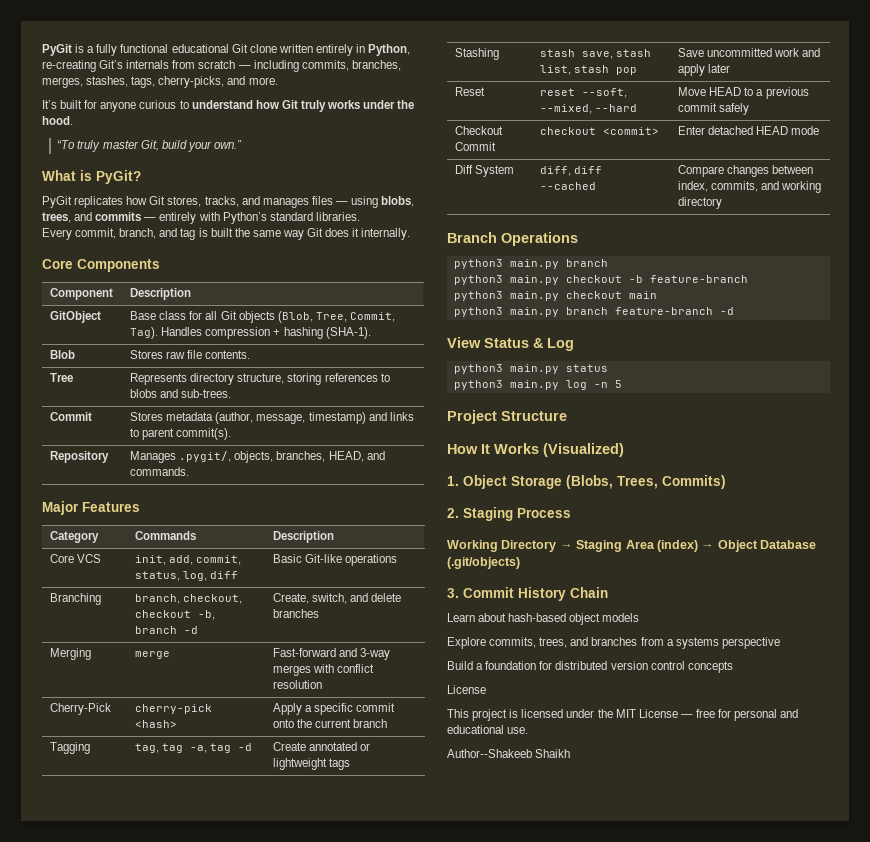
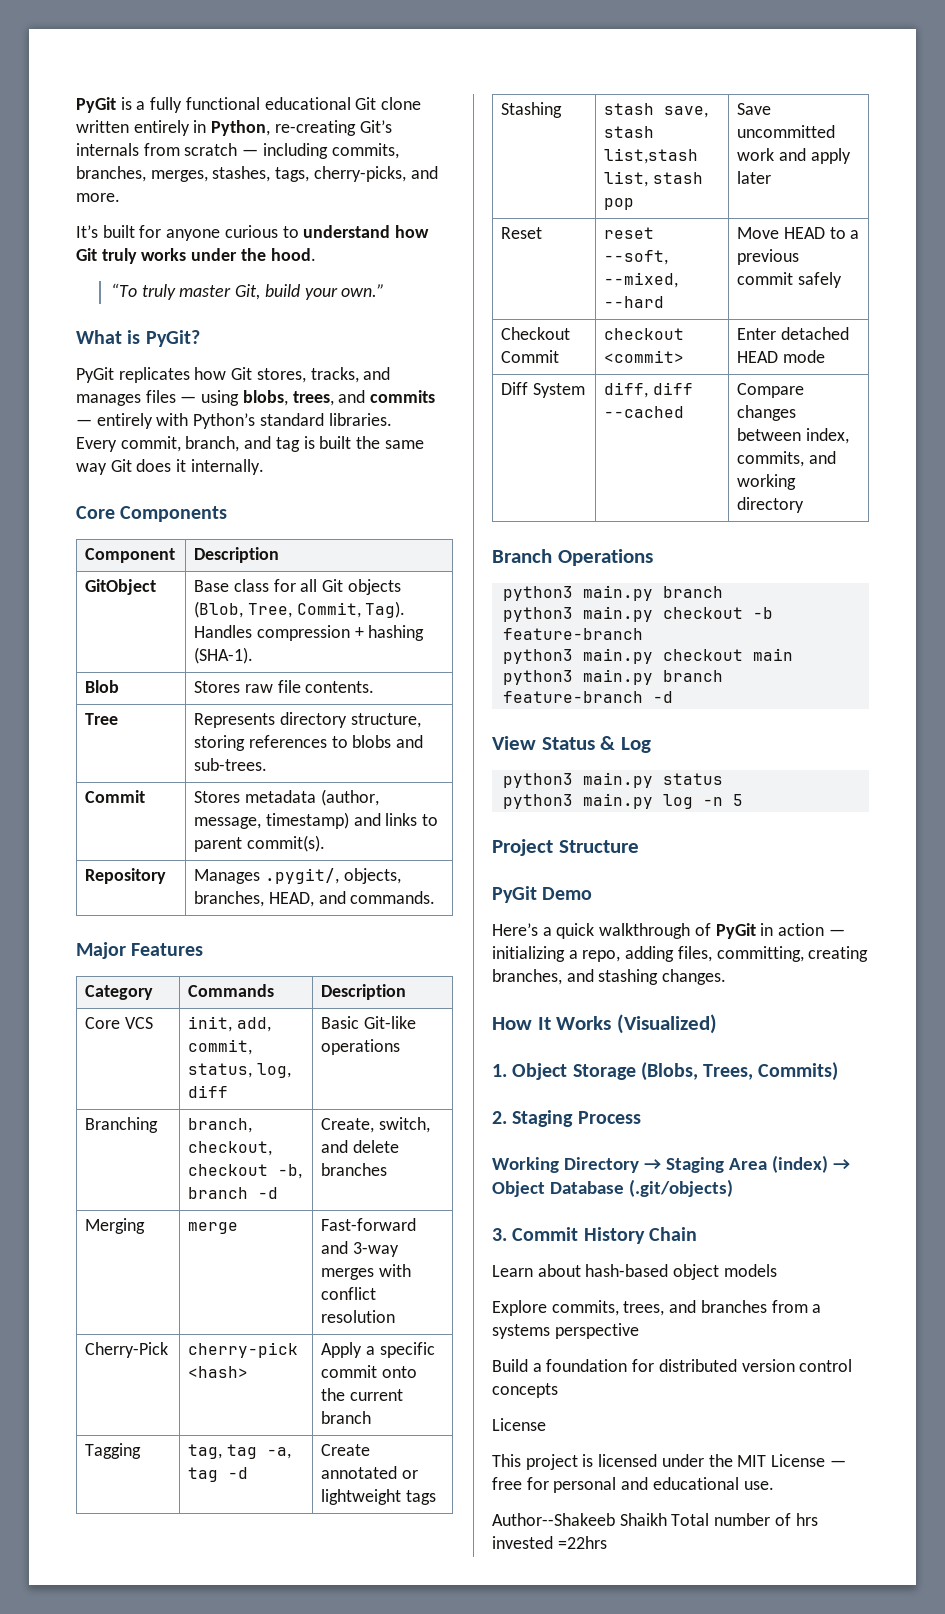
- Stashing | stash save, stash list, stash pop | Save uncommitted work and apply later
+ Stashing | stash save, stash list,stash list, stash pop | Save uncommitted work and apply later
+ PyGit Demo
+ Here’s a quick walkthrough of PyGit in action — initializing a repo, adding files, committing, creating branches, and stashing changes.
- Author--Shakeeb Shaikh
+ Author--Shakeeb Shaikh Total number of hrs invested =22hrs

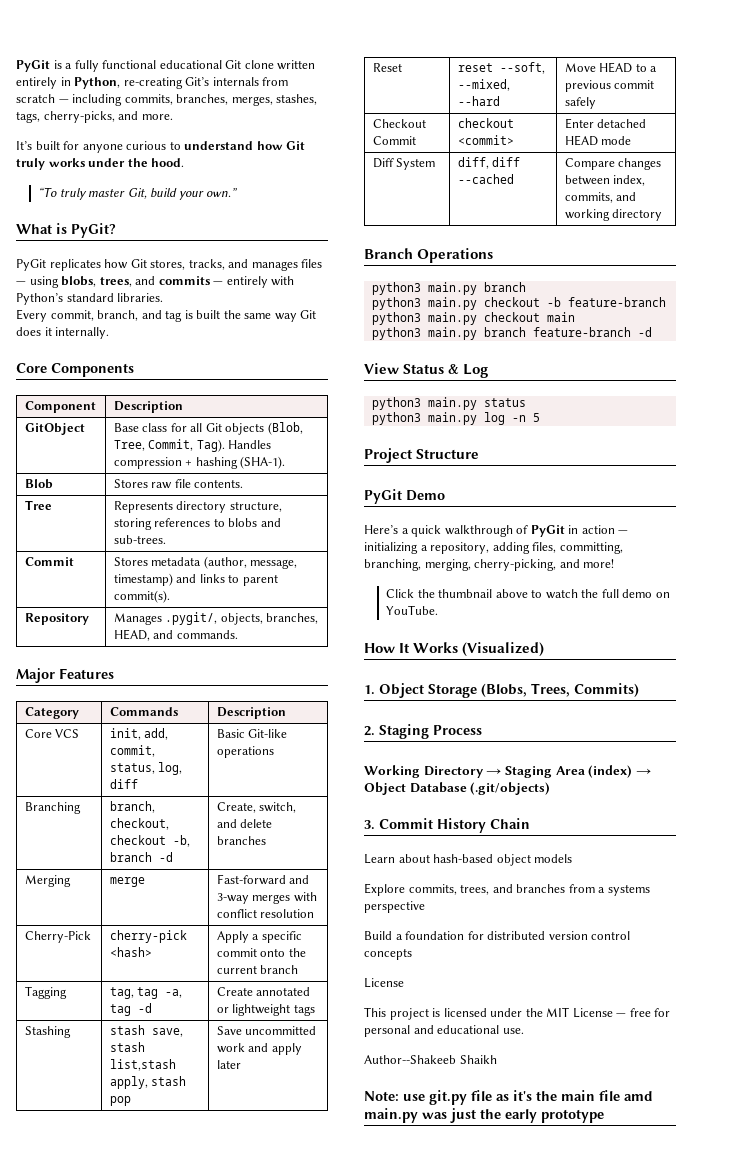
- Stashing | stash save, stash list,stash list, stash pop | Save uncommitted work and apply later
+ Stashing | stash save, stash list,stash apply, stash pop | Save uncommitted work and apply later
- Here’s a quick walkthrough of PyGit in action — initializing a repo, adding files, committing, creating branches, and stashing changes.
+ Here’s a quick walkthrough of PyGit in action — initializing a repository, adding files, committing, branching, merging, cherry-picking, and more!
+ Click the thumbnail above to watch the full demo on YouTube.
- Author--Shakeeb Shaikh Total number of hrs invested =22hrs
+ Author--Shakeeb Shaikh
+ Note: use git.py file as it's the main file amd main.py was just the early prototype

